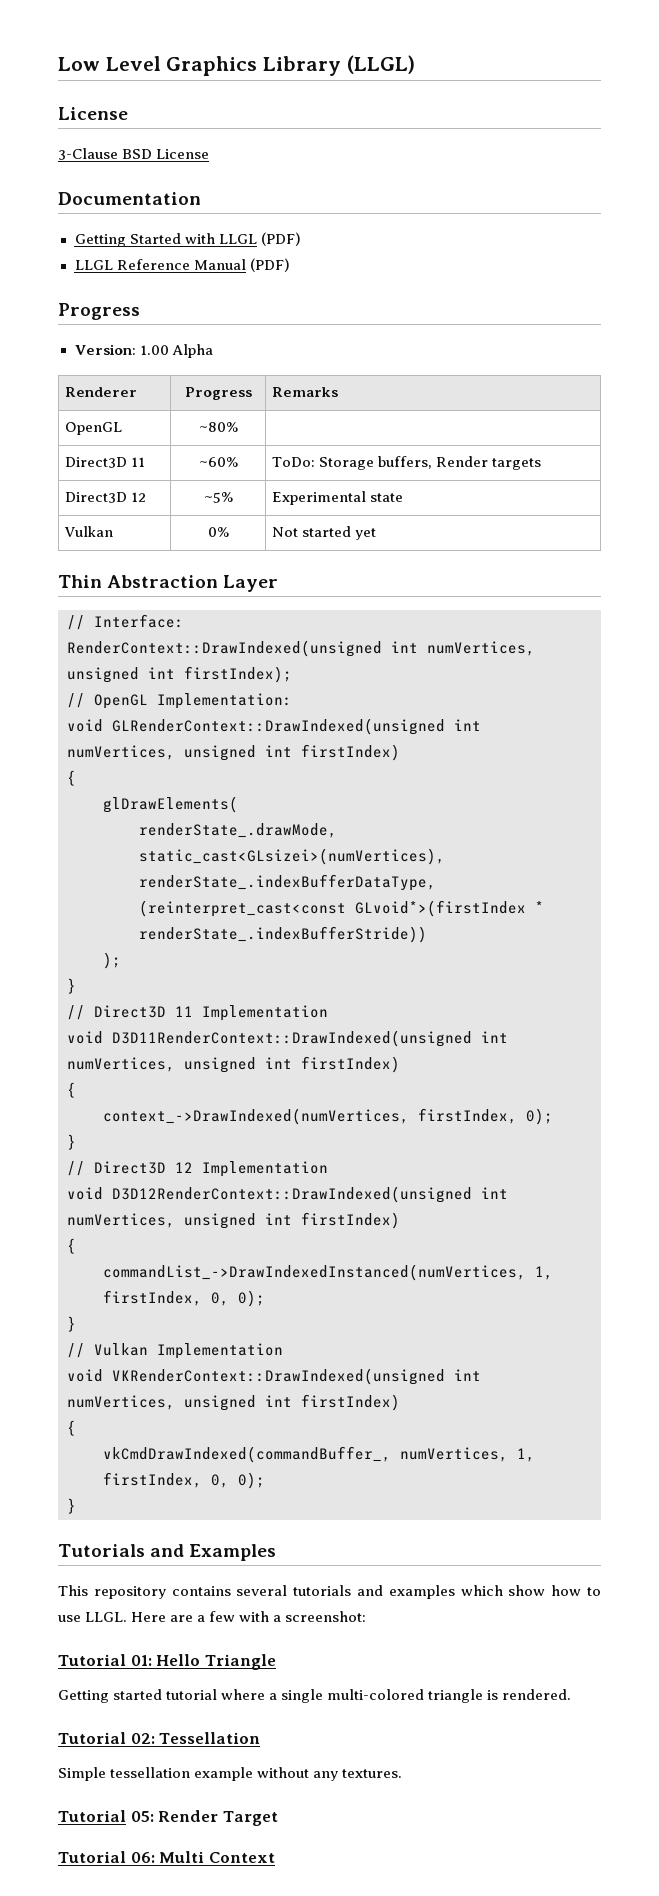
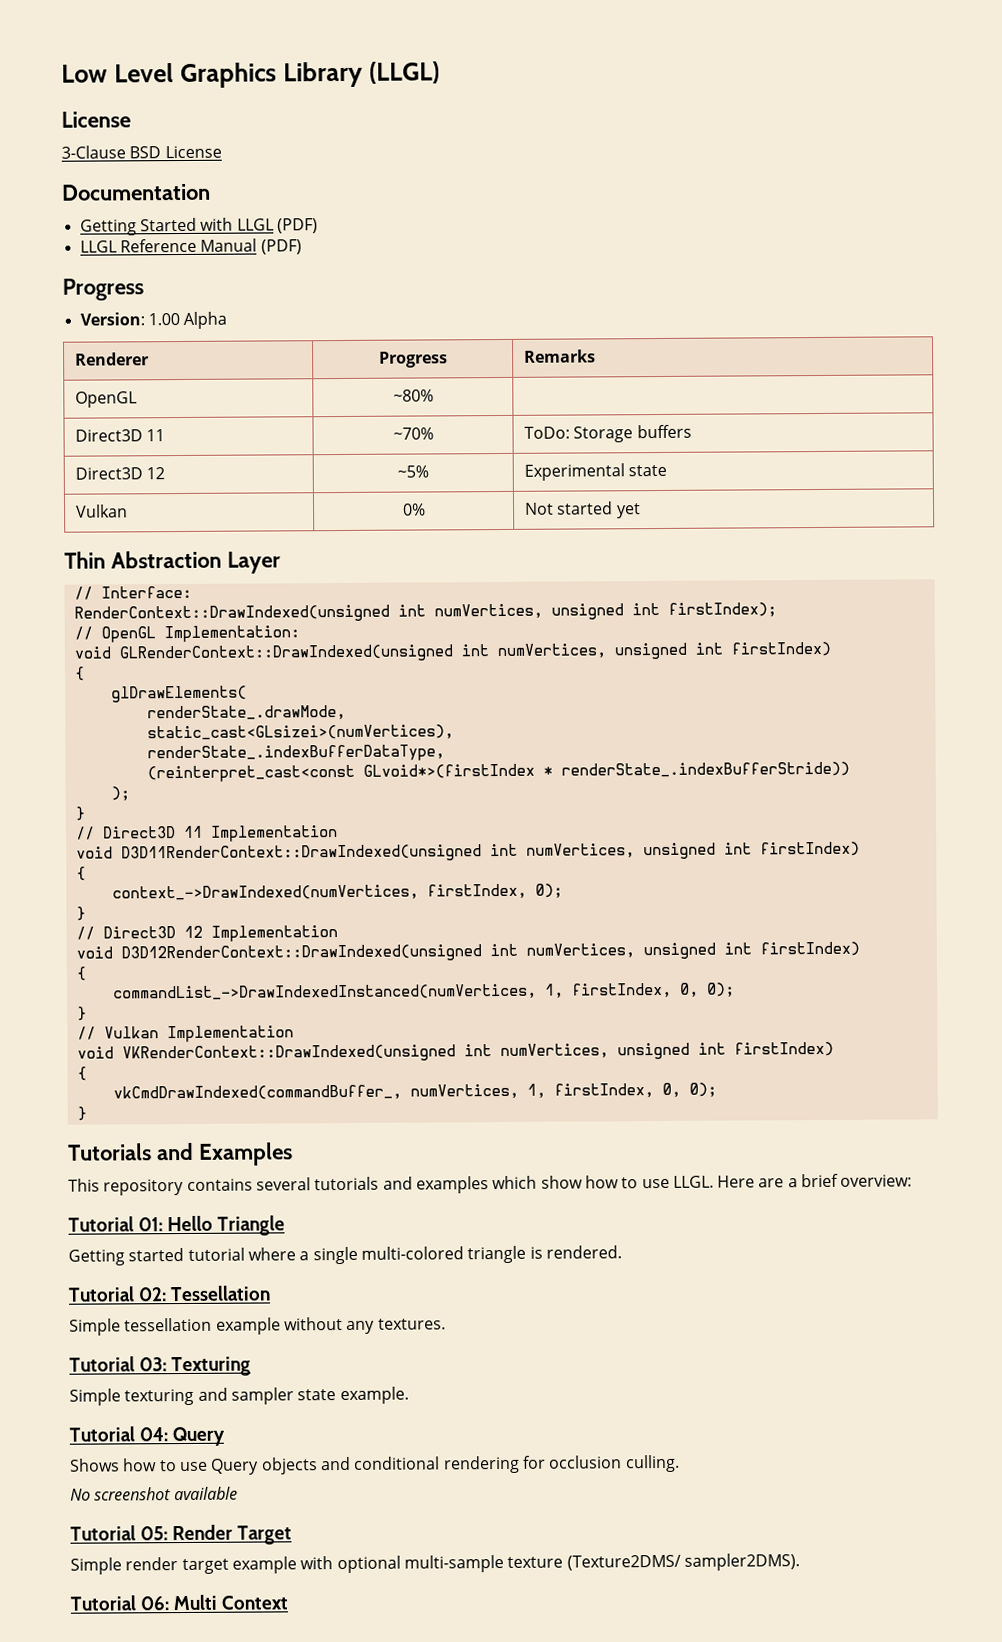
- Direct3D 11 | ~60% | ToDo: Storage buffers, Render targets
+ Direct3D 11 | ~70% | ToDo: Storage buffers
- Here are a few with a screenshot:
+ Here are a brief overview:
+ Tutorial 03: Texturing
+ Simple texturing and sampler state example.
+ Tutorial 04: Query
+ Shows how to use Query objects and conditional rendering for occlusion culling.
+ No screenshot available
  Tutorial 05: Render Target
+ Simple render target example with optional multi-sample texture (Texture2DMS/ sampler2DMS).

